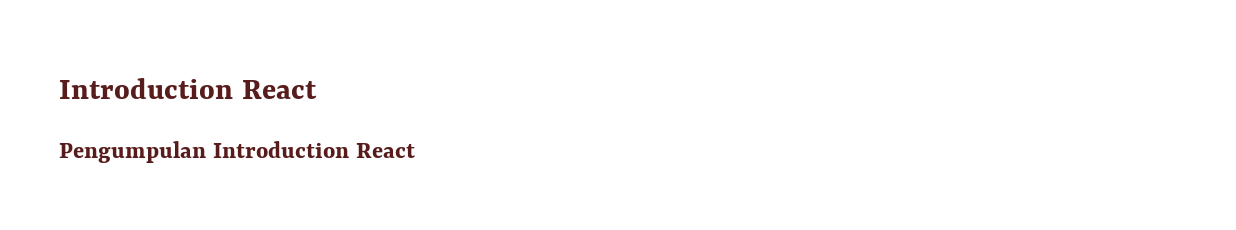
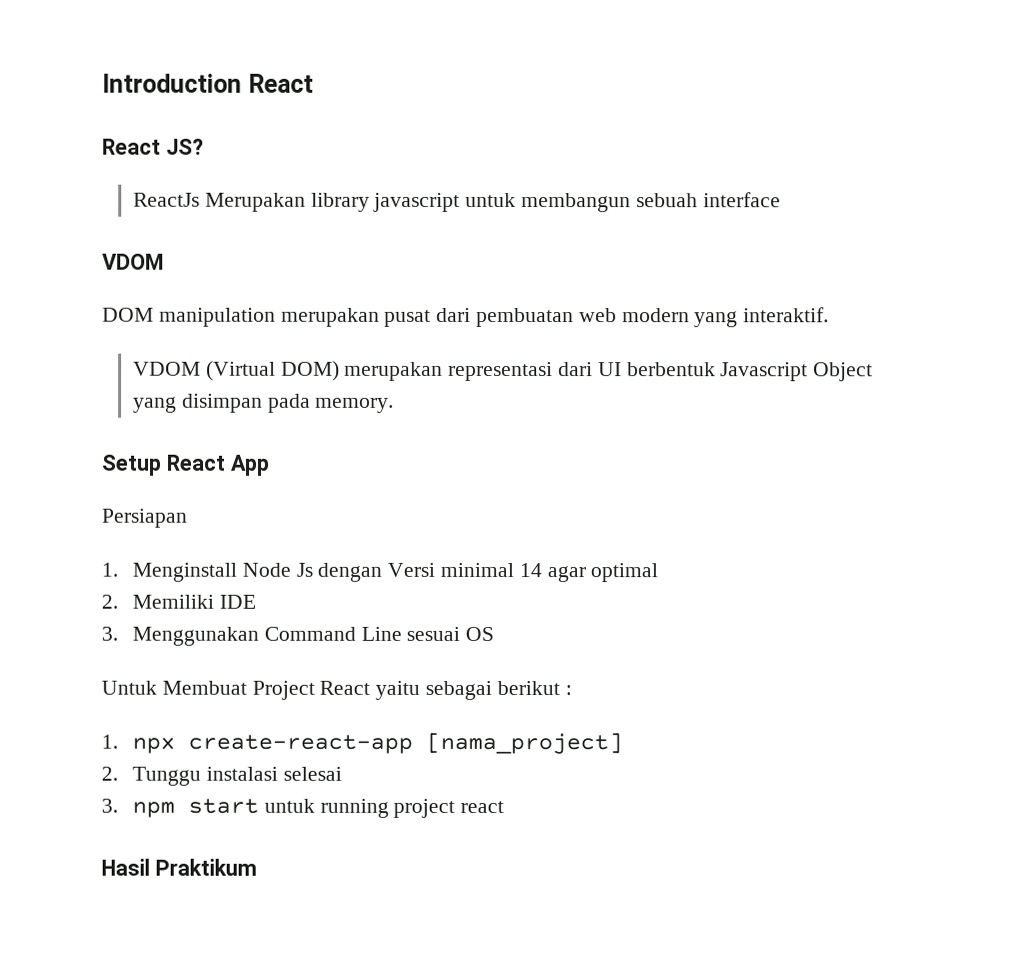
- Pengumpulan Introduction React
+ React JS?
+ ReactJs Merupakan library javascript untuk membangun sebuah interface
+ VDOM
+ DOM manipulation merupakan pusat dari pembuatan web modern yang interaktif.
+ VDOM (Virtual DOM) merupakan representasi dari UI berbentuk Javascript Object yang disimpan pada memory.
+ Setup React App
+ Persiapan
+ 1. Menginstall Node Js dengan Versi minimal 14 agar optimal
+ 2. Memiliki IDE
+ 3. Menggunakan Command Line sesuai OS
+ Untuk Membuat Project React yaitu sebagai berikut :
+ 1. npx create-react-app [nama_project]
+ 2. Tunggu instalasi selesai
+ 3. npm start untuk running project react
+ Hasil Praktikum

